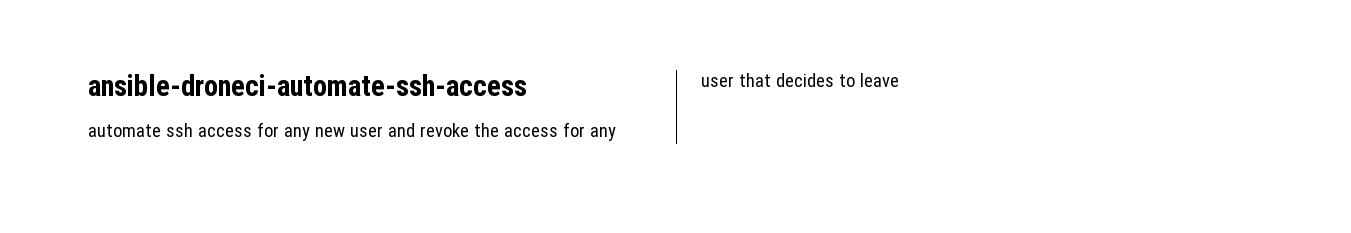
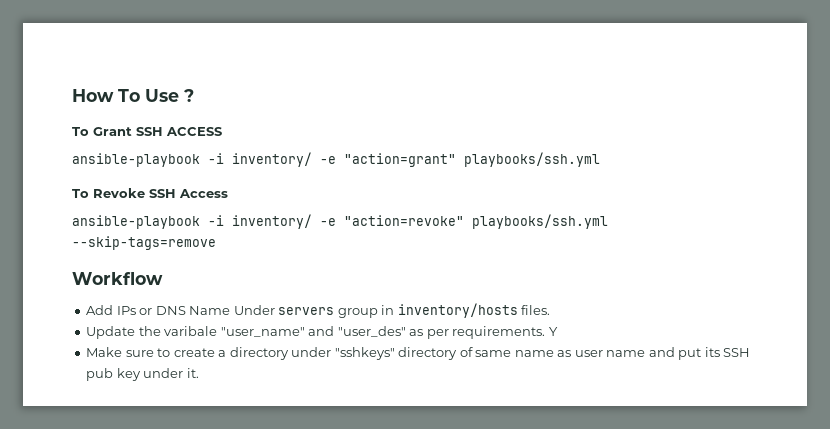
- ansible-droneci-automate-ssh-access
- automate ssh access for any new user and revoke the access for any user that decides to leave
+ How To Use ?
+ To Grant SSH ACCESS
+ ansible-playbook -i inventory/ -e "action=grant" playbooks/ssh.yml
+ To Revoke SSH Access
+ ansible-playbook -i inventory/ -e "action=revoke" playbooks/ssh.yml --skip-tags=remove
+ Workflow
+ Add IPs or DNS Name Under servers group in inventory/hosts files.
+ Update the varibale "user_name" and "user_des" as per requirements. Y
+ Make sure to create a directory under "sshkeys" directory of same name as user name and put its SSH pub key under it.

